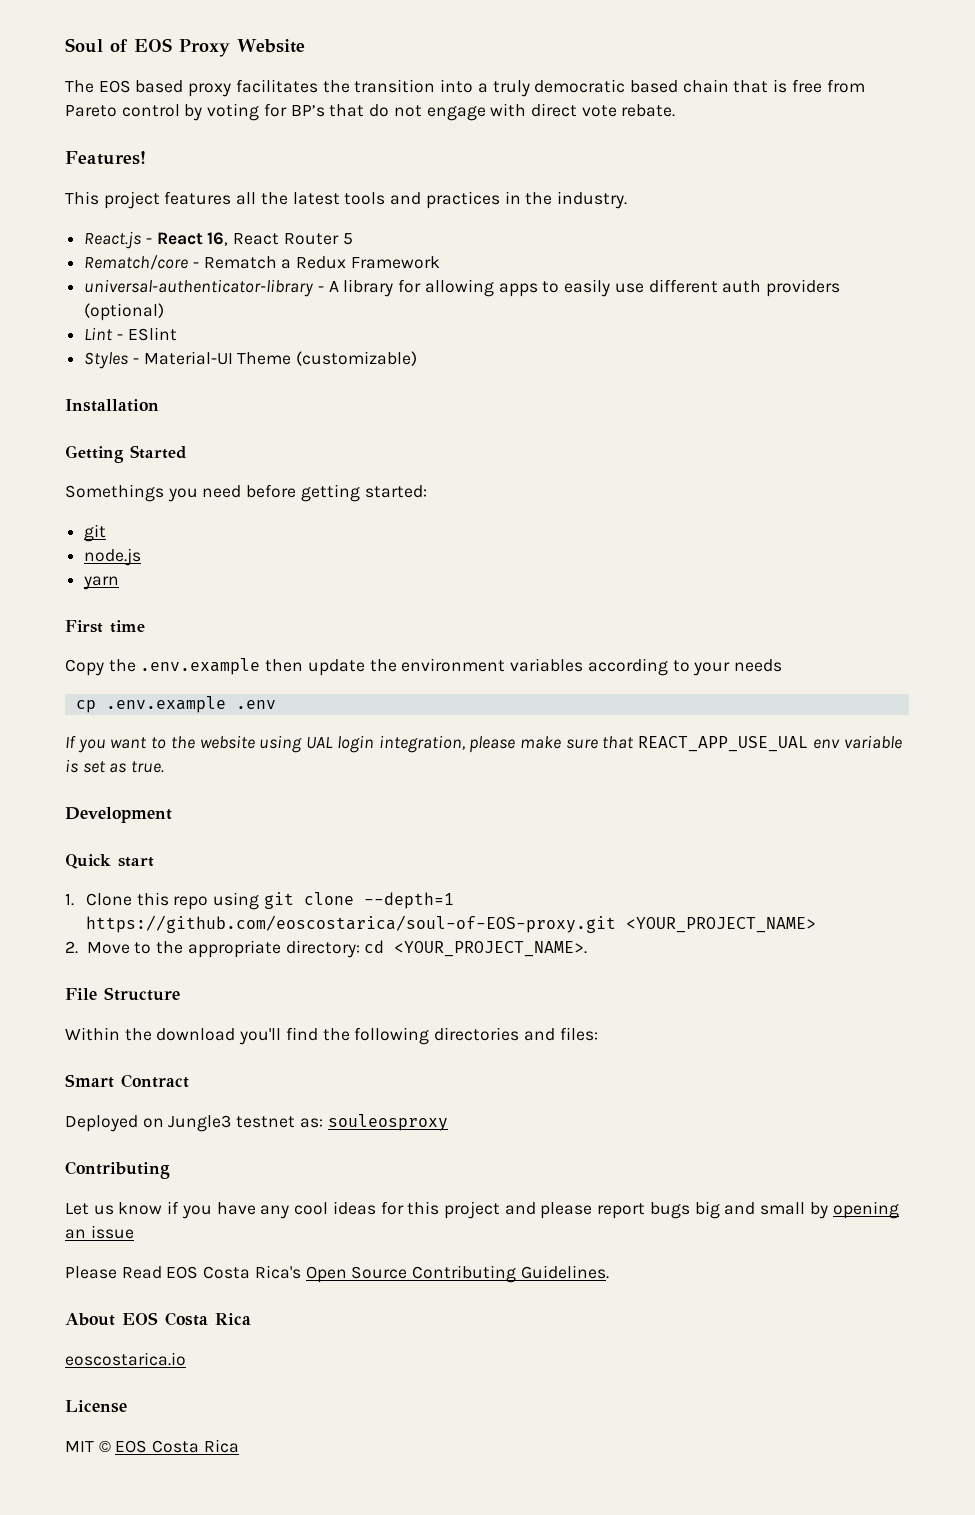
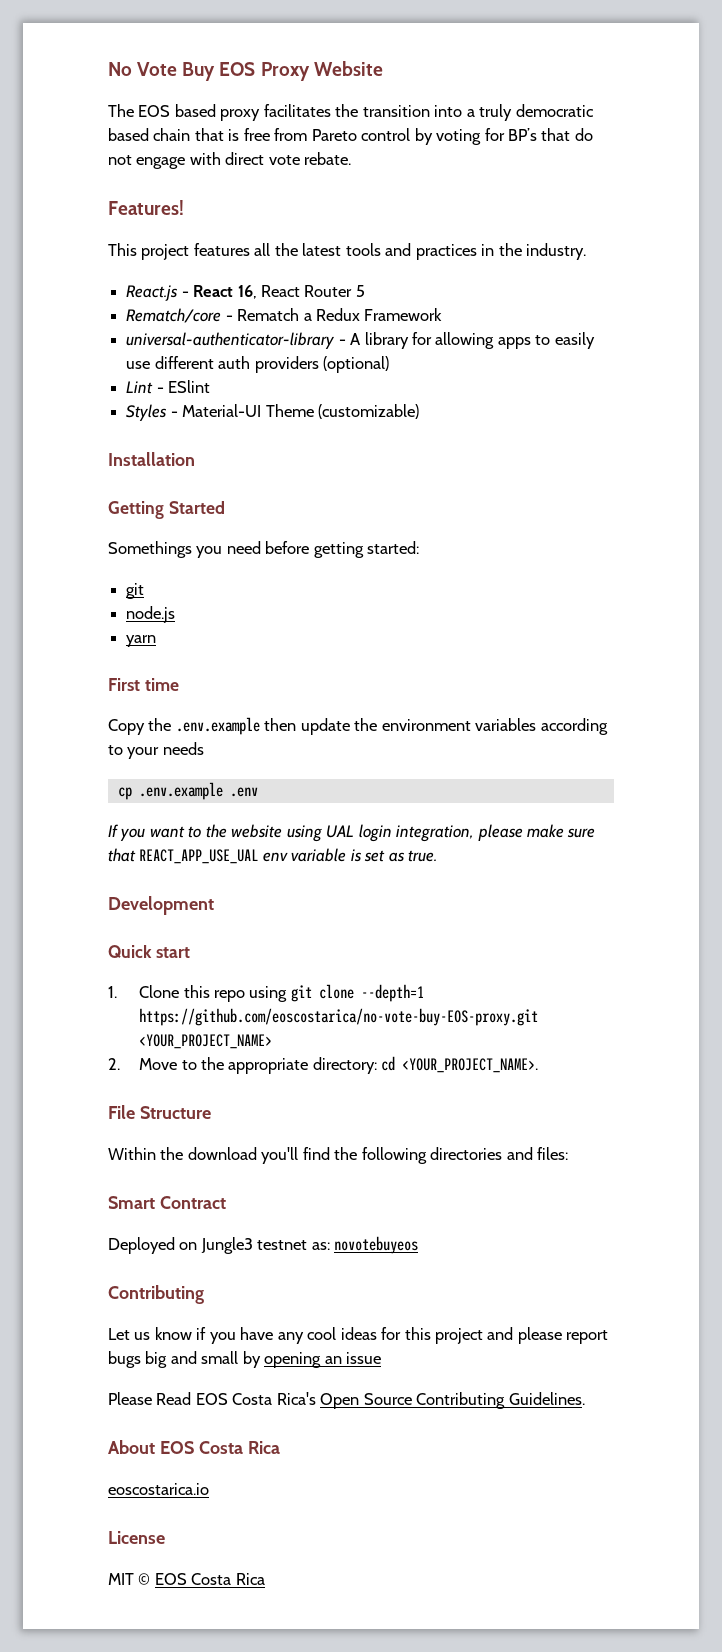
- Soul of EOS Proxy Website
+ No Vote Buy EOS Proxy Website
- 1. Clone this repo using git clone --depth=1 https://github.com/eoscostarica/soul-of-EOS-proxy.git <YOUR_PROJECT_NAME>
+ 1. Clone this repo using git clone --depth=1 https://github.com/eoscostarica/no-vote-buy-EOS-proxy.git <YOUR_PROJECT_NAME>
- Deployed on Jungle3 testnet as: souleosproxy
+ Deployed on Jungle3 testnet as: novotebuyeos

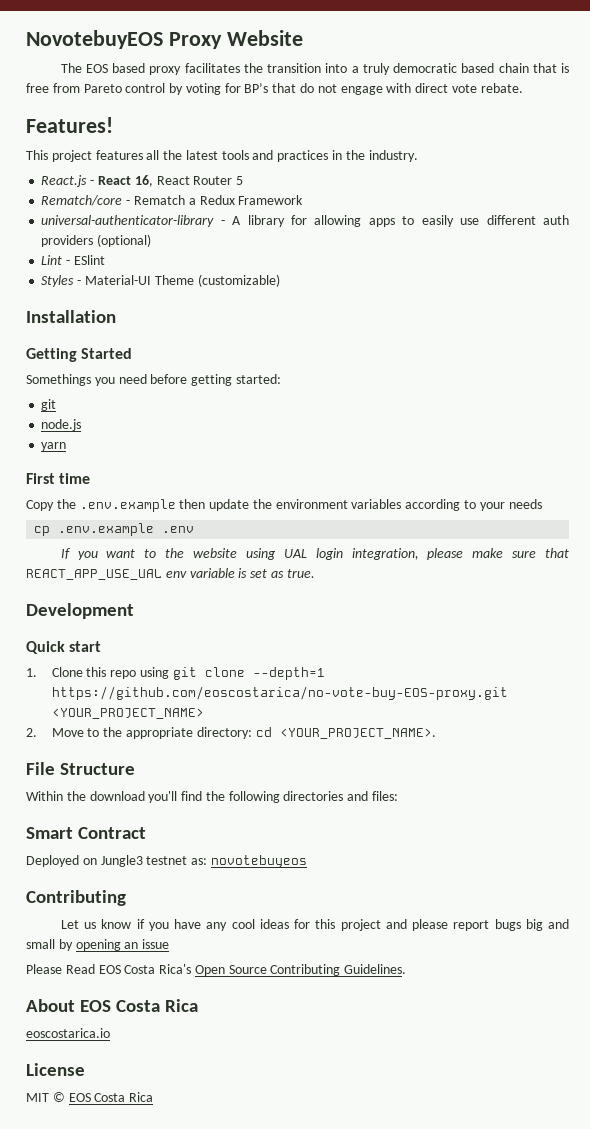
- No Vote Buy EOS Proxy Website
+ NovotebuyEOS Proxy Website

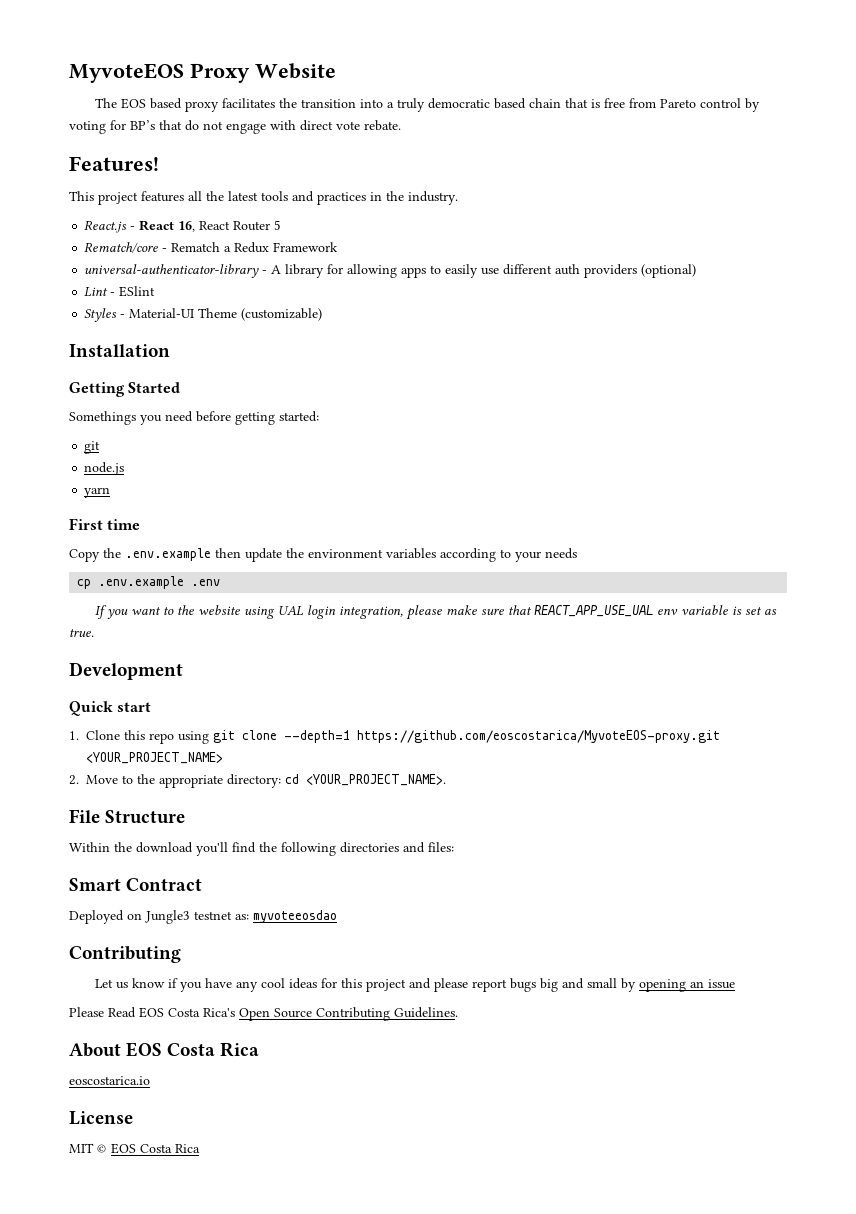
- NovotebuyEOS Proxy Website
+ MyvoteEOS Proxy Website
- 1. Clone this repo using git clone --depth=1 https://github.com/eoscostarica/no-vote-buy-EOS-proxy.git <YOUR_PROJECT_NAME>
+ 1. Clone this repo using git clone --depth=1 https://github.com/eoscostarica/MyvoteEOS-proxy.git <YOUR_PROJECT_NAME>
- Deployed on Jungle3 testnet as: novotebuyeos
+ Deployed on Jungle3 testnet as: myvoteeosdao

